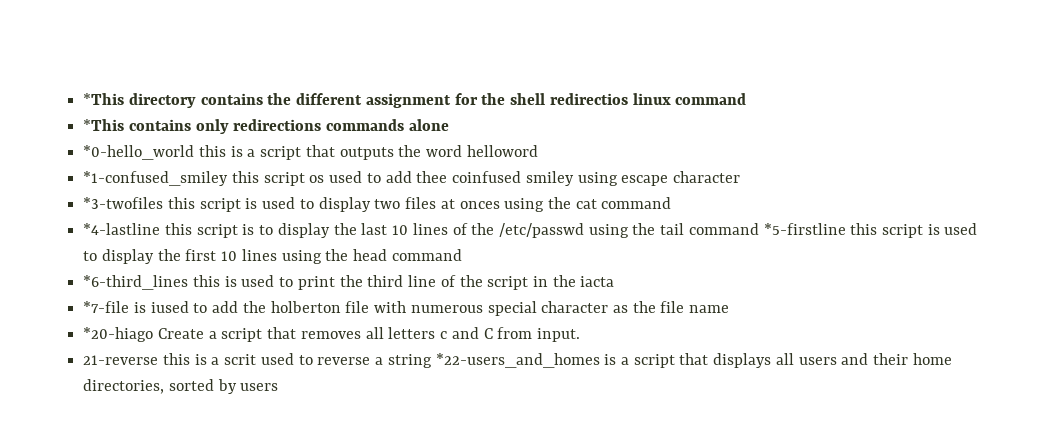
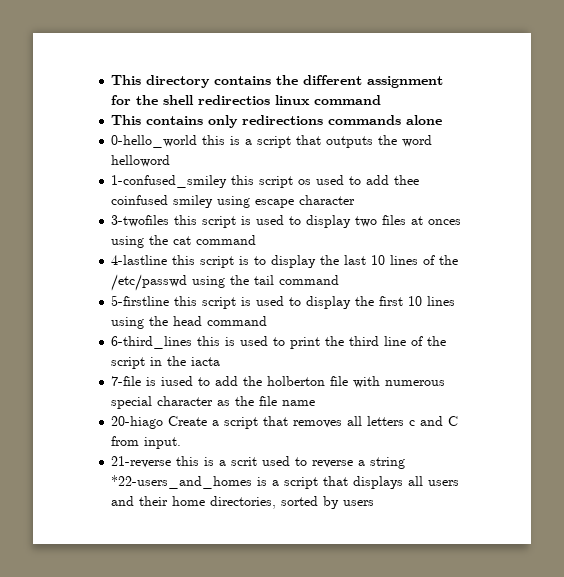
- *This directory contains the different assignment for the shell redirectios linux command
+ This directory contains the different assignment for the shell redirectios linux command
- *This contains only redirections commands alone
+ This contains only redirections commands alone
- *0-hello_world this is a script that outputs the word helloword
+ 0-hello_world this is a script that outputs the word helloword
- *1-confused_smiley this script os used to add thee coinfused smiley using escape character
+ 1-confused_smiley this script os used to add thee coinfused smiley using escape character
- *3-twofiles this script is used to display two files at onces using the cat command
+ 3-twofiles this script is used to display two files at onces using the cat command
- *4-lastline this script is to display the last 10 lines of the /etc/passwd using the tail command *5-firstline this script is used to display the first 10 lines using the head command
+ 4-lastline this script is to display the last 10 lines of the /etc/passwd using the tail command
+ 5-firstline this script is used to display the first 10 lines using the head command
- *6-third_lines this is used to print the third line of the script in the iacta
+ 6-third_lines this is used to print the third line of the script in the iacta
- *7-file is iused to add the holberton file with numerous special character as the file name
+ 7-file is iused to add the holberton file with numerous special character as the file name
- *20-hiago Create a script that removes all letters c and C from input.
+ 20-hiago Create a script that removes all letters c and C from input.

